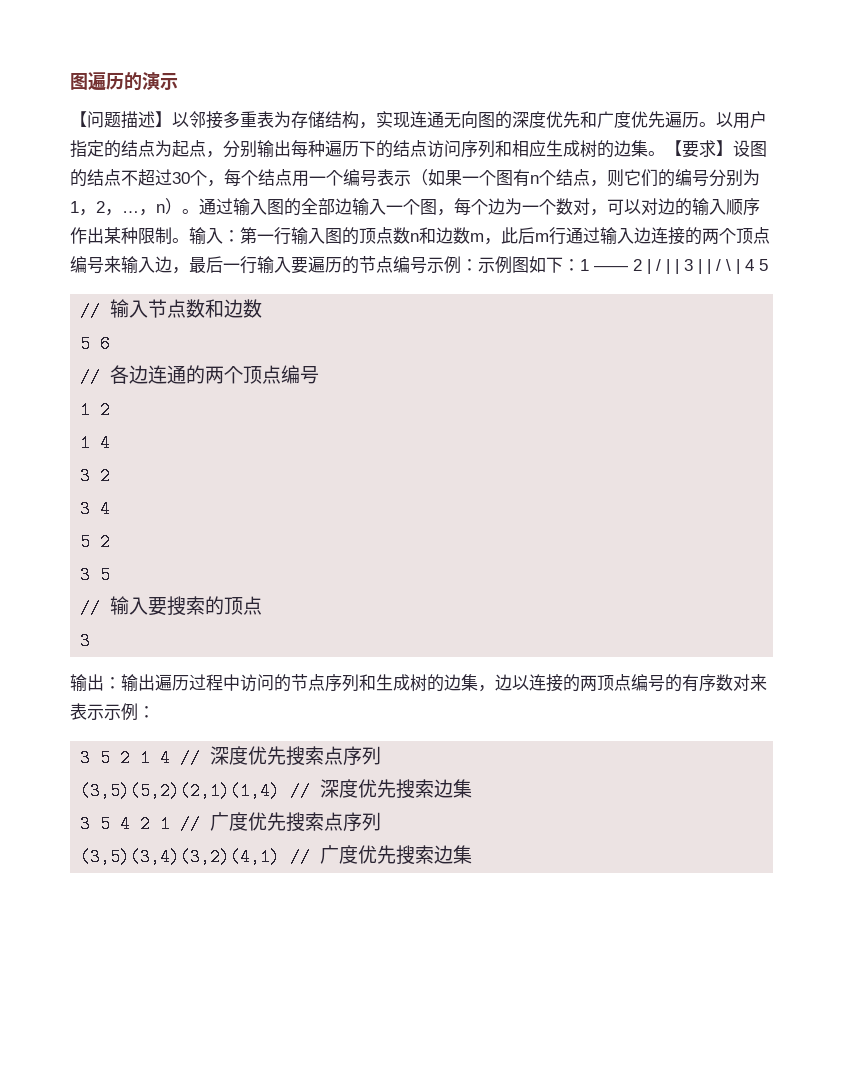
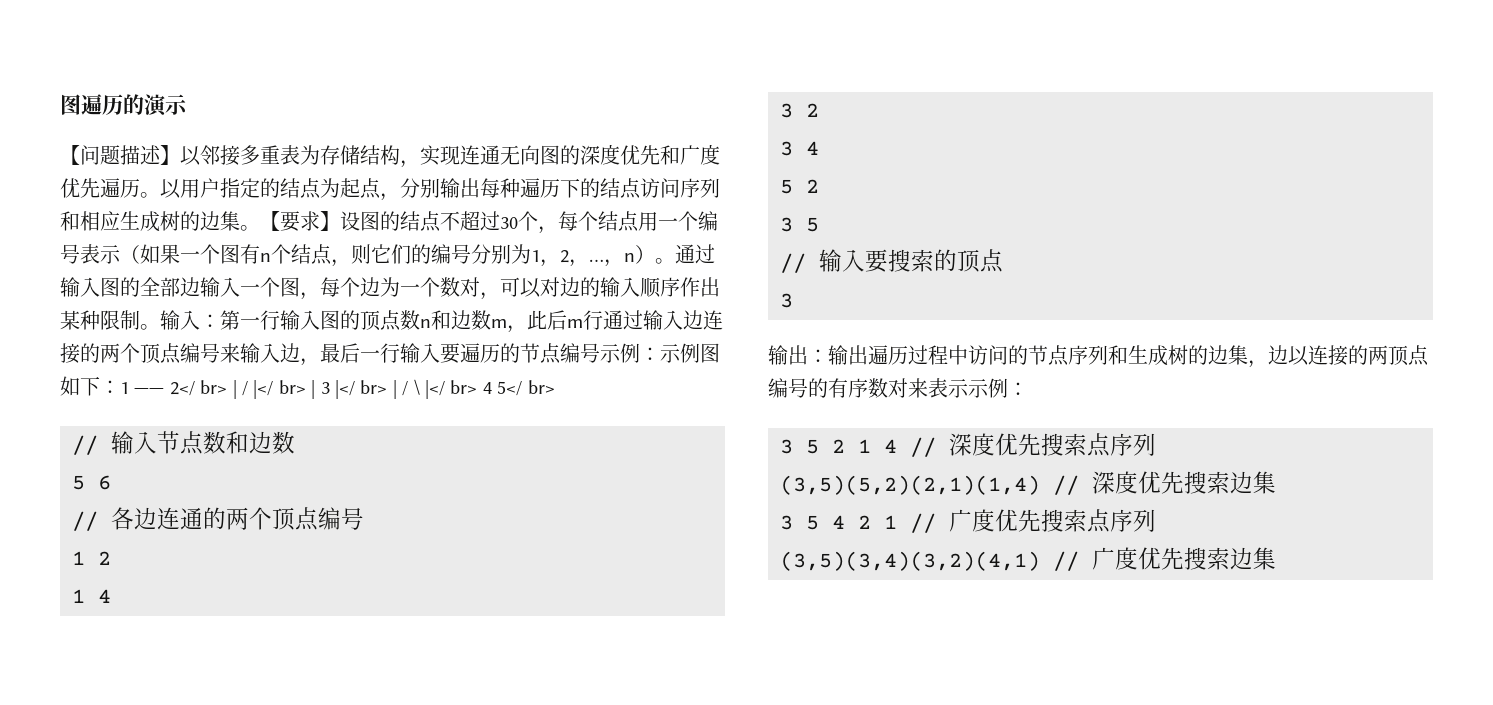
- 输入：第一行输入图的顶点数n和边数m，此后m行通过输入边连接的两个顶点编号来输入边，最后一行输入要遍历的节点编号示例：示例图如下：1 —— 2 | / | | 3 | | / \ | 4 5
+ 输入：第一行输入图的顶点数n和边数m，此后m行通过输入边连接的两个顶点编号来输入边，最后一行输入要遍历的节点编号示例：示例图如下：1 —— 2</ br> | / |</ br> | 3 |</ br> | / \ |</ br> 4 5</ br>

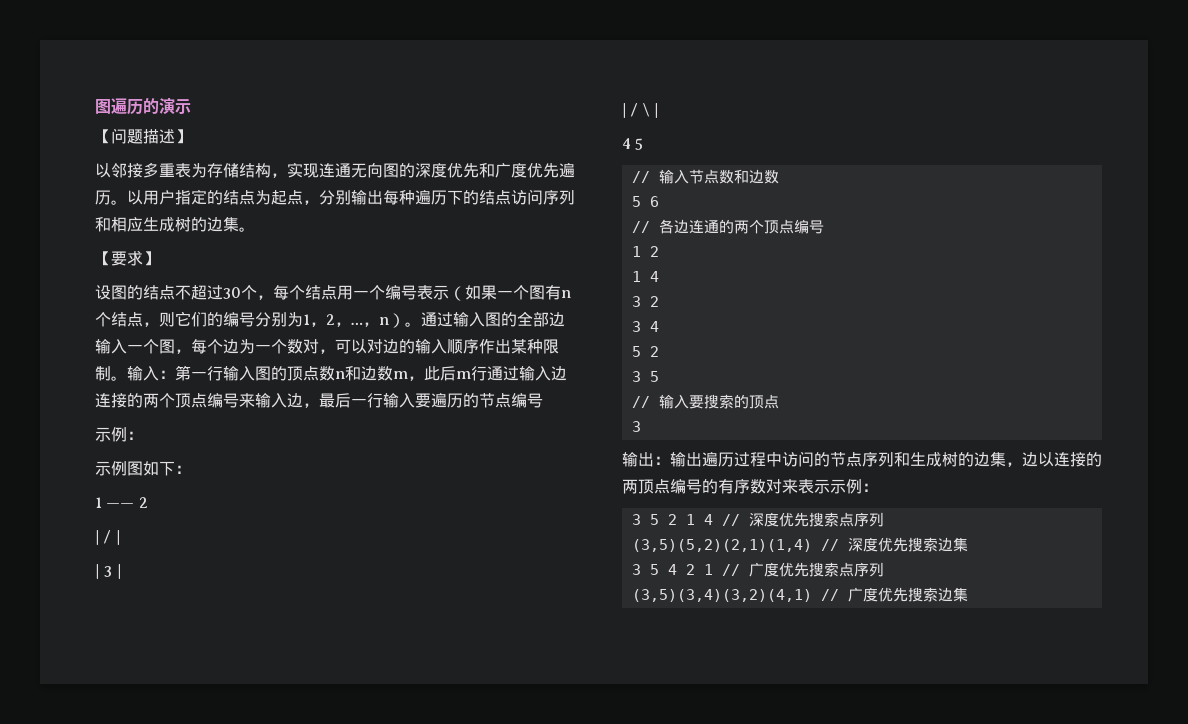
- 【问题描述】以邻接多重表为存储结构，实现连通无向图的深度优先和广度优先遍历。
+ 【问题描述】
+ 以邻接多重表为存储结构，实现连通无向图的深度优先和广度优先遍历。
- 以用户指定的结点为起点，分别输出每种遍历下的结点访问序列和相应生成树的边集。【要求】设图的结点不超过30个，每个结点用一个编号表示（如果一个图有n个结点，则它们的编号分别为1，2，…
+ 以用户指定的结点为起点，分别输出每种遍历下的结点访问序列和相应生成树的边集。
+ 【要求】
+ 设图的结点不超过30个，每个结点用一个编号表示（如果一个图有n个结点，则它们的编号分别为1，2，…
- 输入：第一行输入图的顶点数n和边数m，此后m行通过输入边连接的两个顶点编号来输入边，最后一行输入要遍历的节点编号示例：示例图如下：1 —— 2</ br> | / |</ br> | 3 |</ br> | / \ |</ br> 4 5</ br>
+ 输入：第一行输入图的顶点数n和边数m，此后m行通过输入边连接的两个顶点编号来输入边，最后一行输入要遍历的节点编号
+ 示例：
+ 示例图如下：
+ 1 —— 2
+ | / |
+ | 3 |
+ | / \ |
+ 4 5

